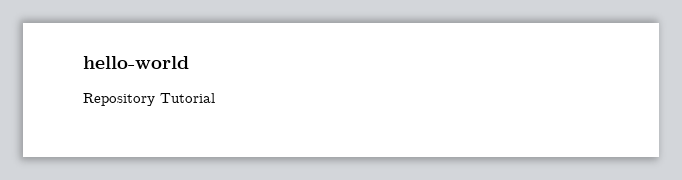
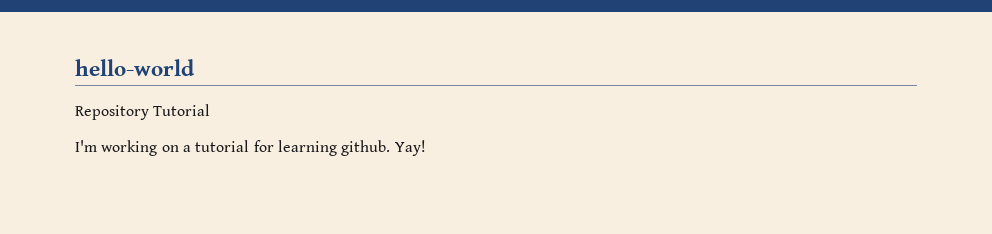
+ I'm working on a tutorial for learning github. Yay!

